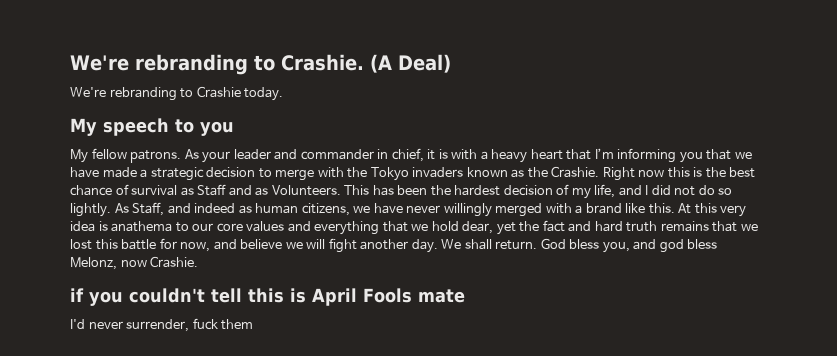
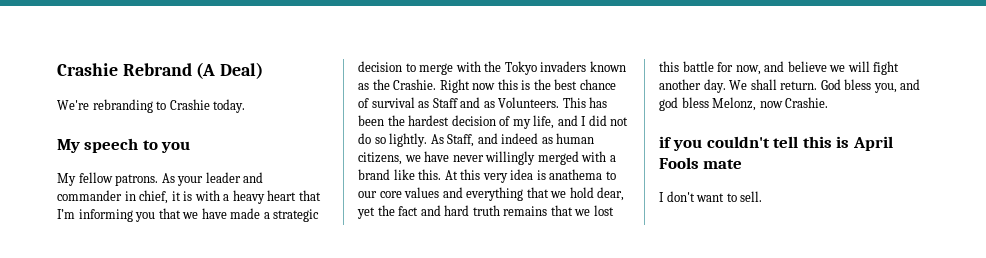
- We're rebranding to Crashie. (A Deal)
+ Crashie Rebrand (A Deal)
- I'd never surrender, fuck them
+ I don't want to sell.

